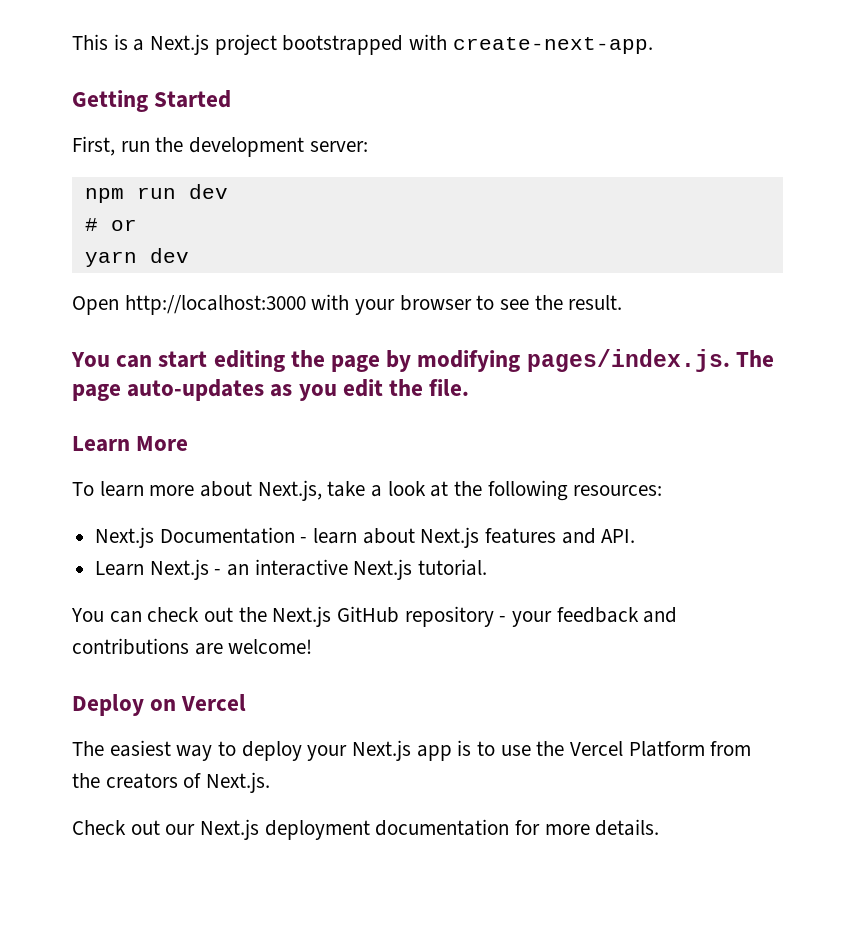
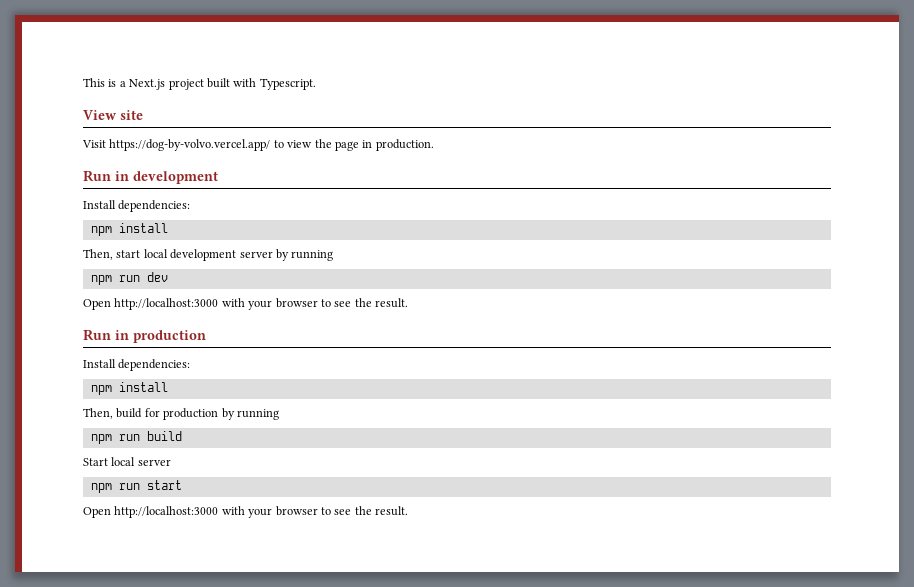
- This is a Next.js project bootstrapped with create-next-app.
- Getting Started
- First, run the development server:
+ This is a Next.js project built with Typescript.
+ View site
+ Visit https://dog-by-volvo.vercel.app/ to view the page in production.
+ Run in development
+ Install dependencies:
+ npm install
+ Then, start local development server by running
- # or
- yarn dev
- You can start editing the page by modifying pages/index.js. The page auto-updates as you edit the file.
- Learn More
- To learn more about Next.js, take a look at the following resources:
- Next.js Documentation - learn about Next.js features and API.
- Learn Next.js - an interactive Next.js tutorial.
- You can check out the Next.js GitHub repository - your feedback and contributions are welcome!
- Deploy on Vercel
- The easiest way to deploy your Next.js app is to use the Vercel Platform from the creators of Next.js.
- Check out our Next.js deployment documentation for more details.
+ Run in production
+ Install dependencies:
+ npm install
+ Then, build for production by running
+ npm run build
+ Start local server
+ npm run start
+ Open http://localhost:3000 with your browser to see the result.

